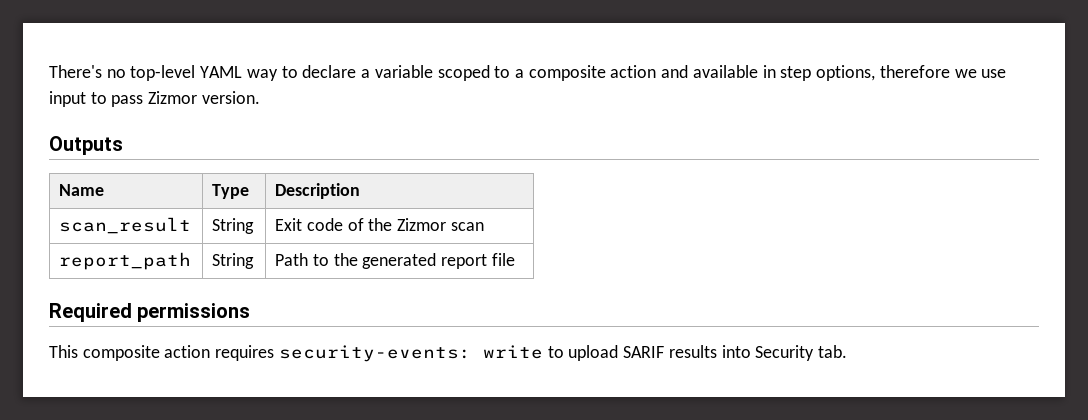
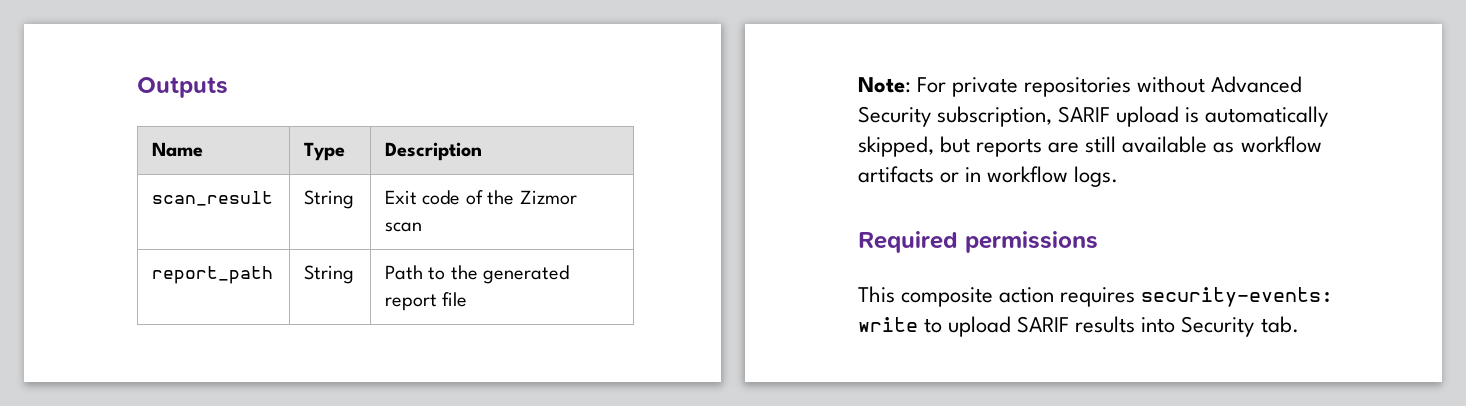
- There's no top-level YAML way to declare a variable scoped to a composite action and available in step options, therefore we use input to pass Zizmor version.
+ Note: For private repositories without Advanced Security subscription, SARIF upload is automatically skipped, but reports are still available as workflow artifacts or in workflow logs.

